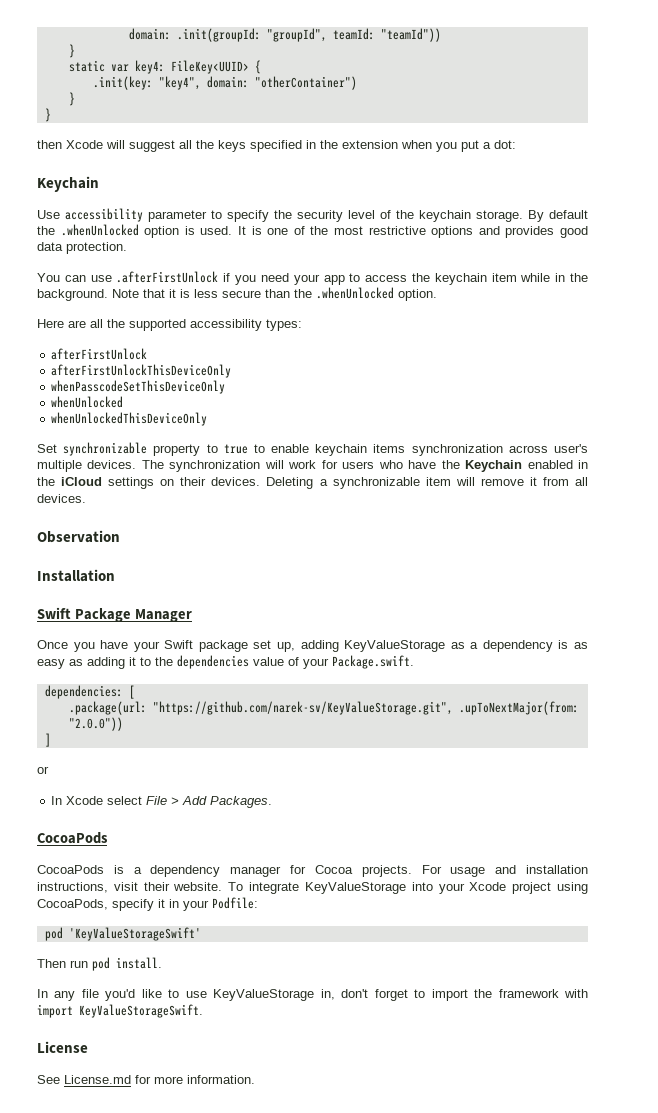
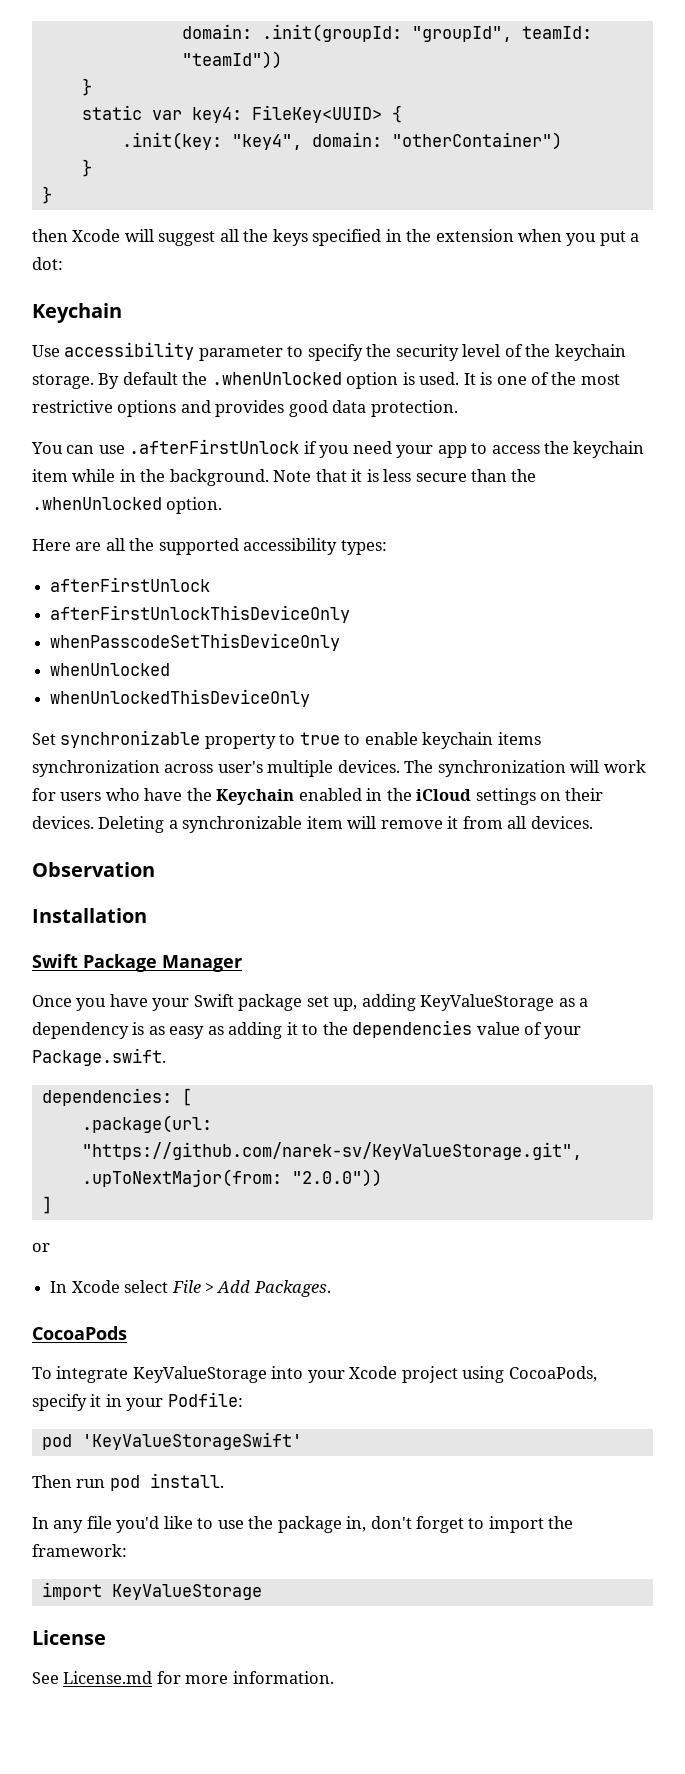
- CocoaPods is a dependency manager for Cocoa projects. For usage and installation instructions, visit their website.
- In any file you'd like to use KeyValueStorage in, don't forget to import the framework with import KeyValueStorageSwift.
+ In any file you'd like to use the package in, don't forget to import the framework:
+ import KeyValueStorage

